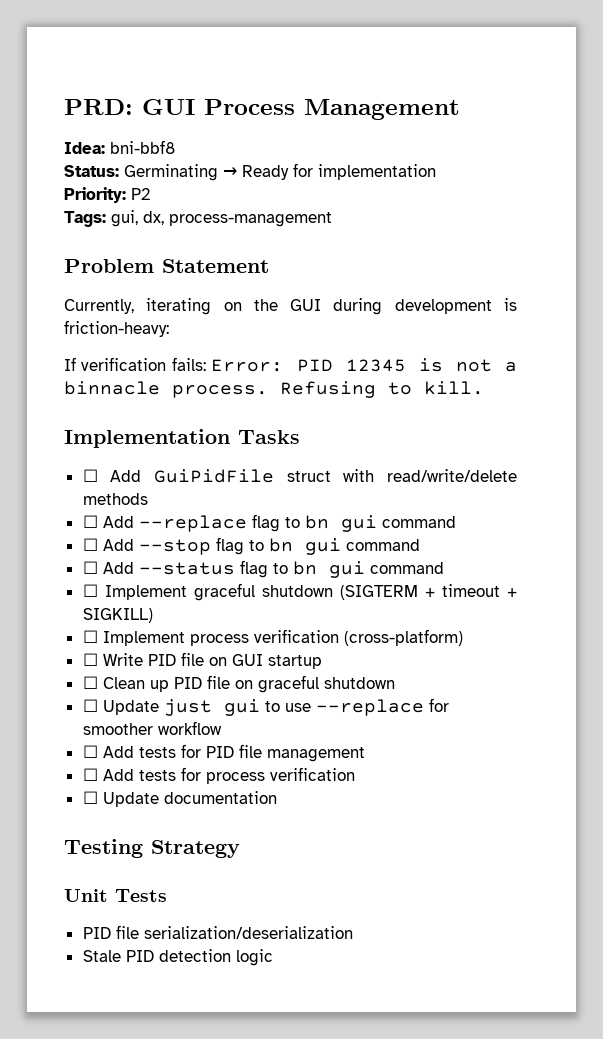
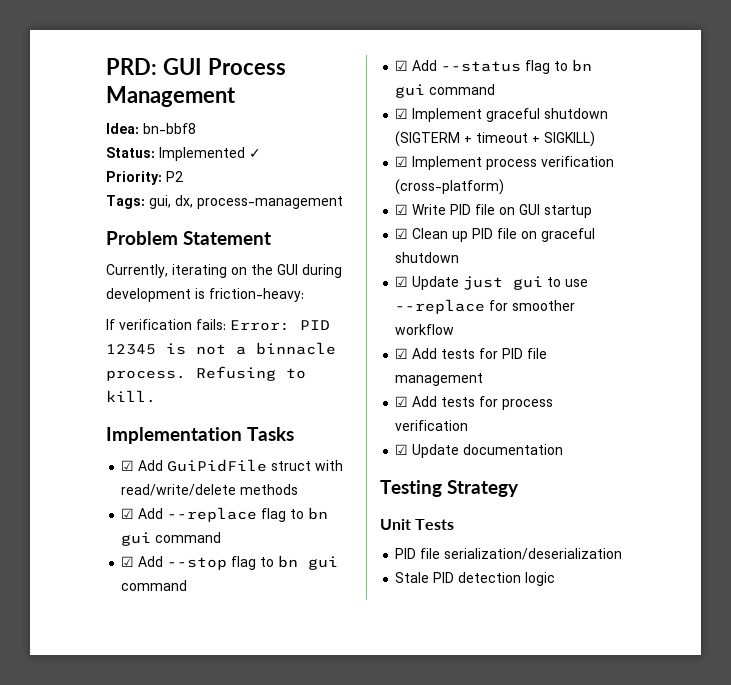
- Idea: bni-bbf8
+ Idea: bn-bbf8
- Status: Germinating → Ready for implementation
+ Status: Implemented ✓
- ☐ Add GuiPidFile struct with read/write/delete methods
+ ☑ Add GuiPidFile struct with read/write/delete methods
- ☐ Add --replace flag to bn gui command
+ ☑ Add --replace flag to bn gui command
- ☐ Add --stop flag to bn gui command
+ ☑ Add --stop flag to bn gui command
- ☐ Add --status flag to bn gui command
+ ☑ Add --status flag to bn gui command
- ☐ Implement graceful shutdown (SIGTERM + timeout + SIGKILL)
+ ☑ Implement graceful shutdown (SIGTERM + timeout + SIGKILL)
- ☐ Implement process verification (cross-platform)
+ ☑ Implement process verification (cross-platform)
- ☐ Write PID file on GUI startup
+ ☑ Write PID file on GUI startup
- ☐ Clean up PID file on graceful shutdown
+ ☑ Clean up PID file on graceful shutdown
- ☐ Update just gui to use --replace for smoother workflow
+ ☑ Update just gui to use --replace for smoother workflow
- ☐ Add tests for PID file management
+ ☑ Add tests for PID file management
- ☐ Add tests for process verification
+ ☑ Add tests for process verification
- ☐ Update documentation
+ ☑ Update documentation

